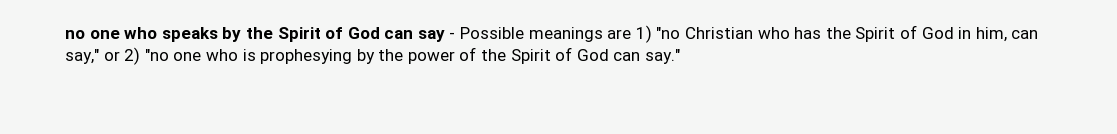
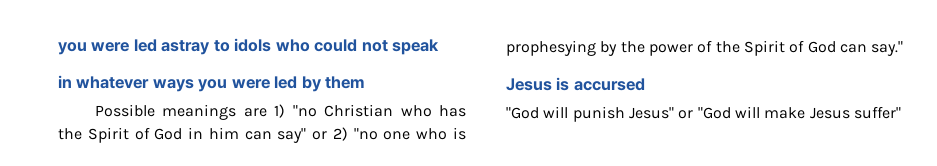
- no one who speaks by the Spirit of God can say - Possible meanings are 1) "no Christian who has the Spirit of God in him, can say," or 2) "no one who is prophesying by the power of the Spirit of God can say."
+ you were led astray to idols who could not speak
+ in whatever ways you were led by them
+ Possible meanings are 1) "no Christian who has the Spirit of God in him can say" or 2) "no one who is prophesying by the power of the Spirit of God can say."
+ Jesus is accursed
+ "God will punish Jesus" or "God will make Jesus suffer"

